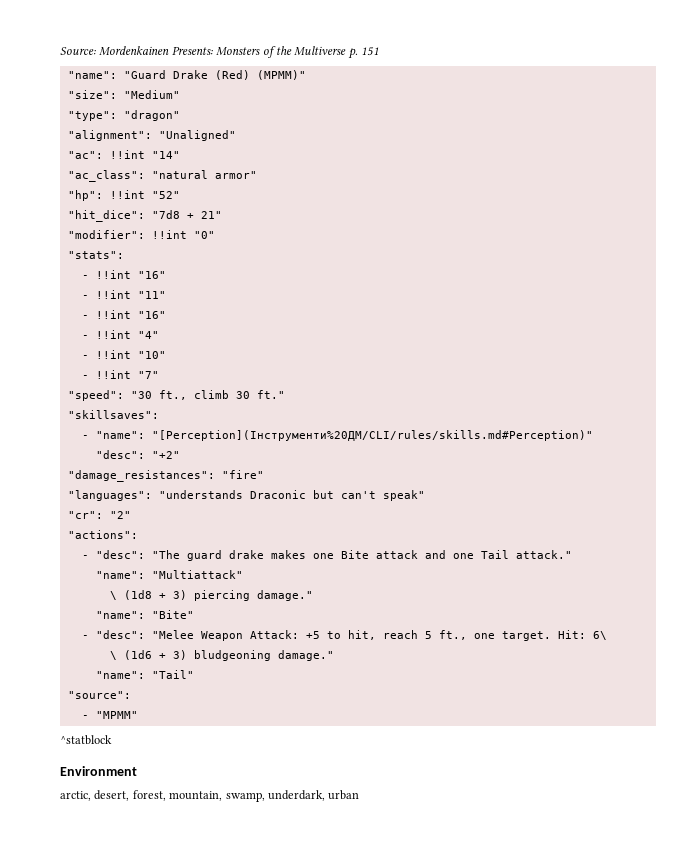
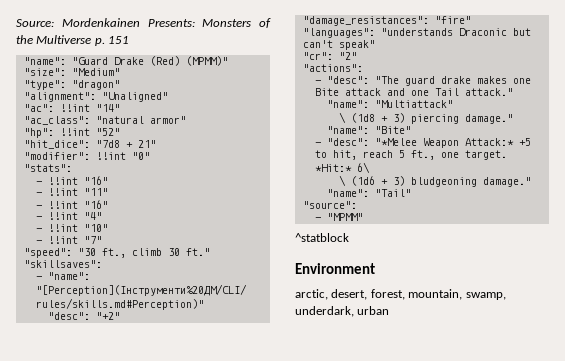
- - "desc": "Melee Weapon Attack: +5 to hit, reach 5 ft., one target.
+ - "desc": "*Melee Weapon Attack:* +5 to hit, reach 5 ft., one target.
- Hit: 6\
+ *Hit:* 6\

